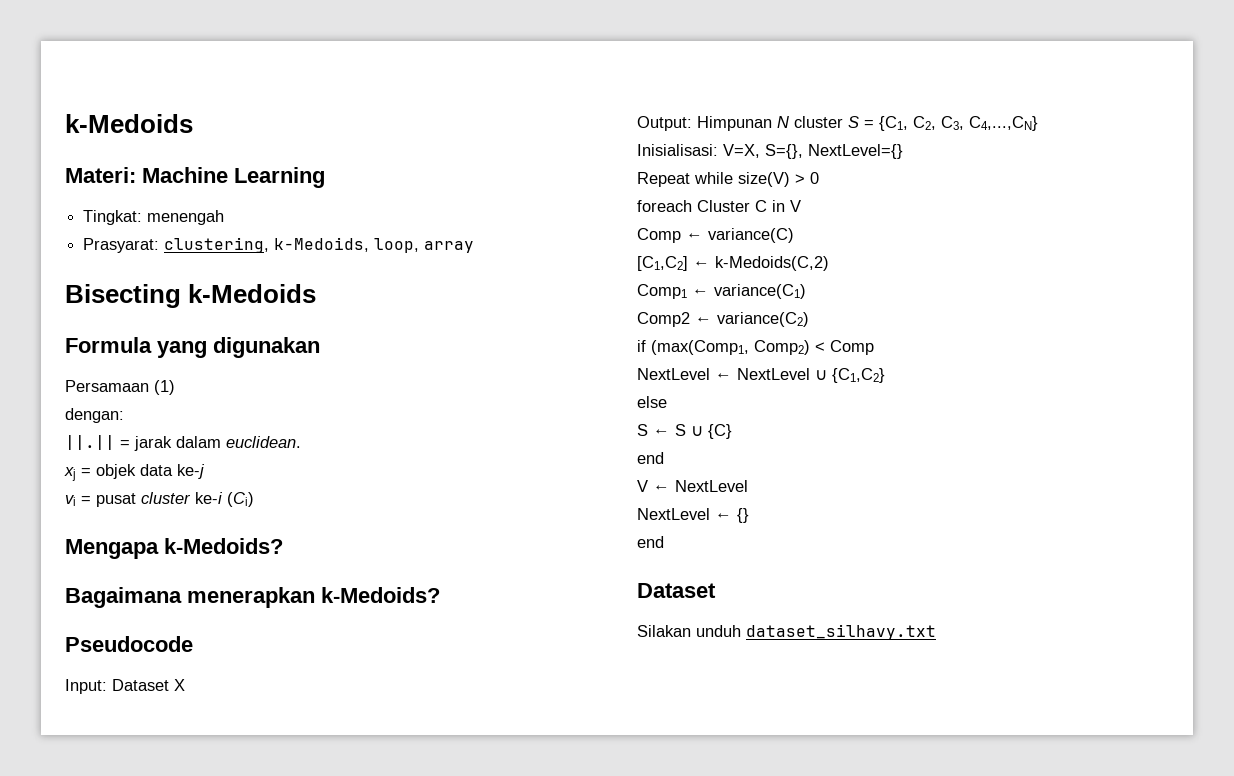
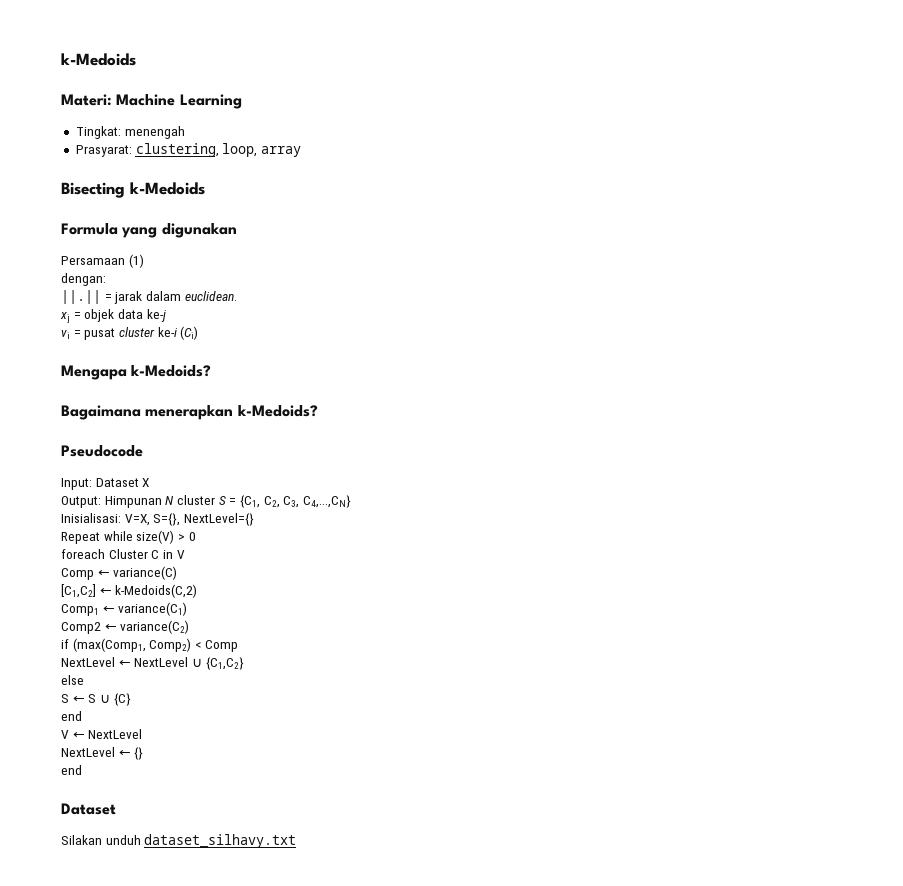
- Prasyarat: clustering, k-Medoids, loop, array
+ Prasyarat: clustering, loop, array

